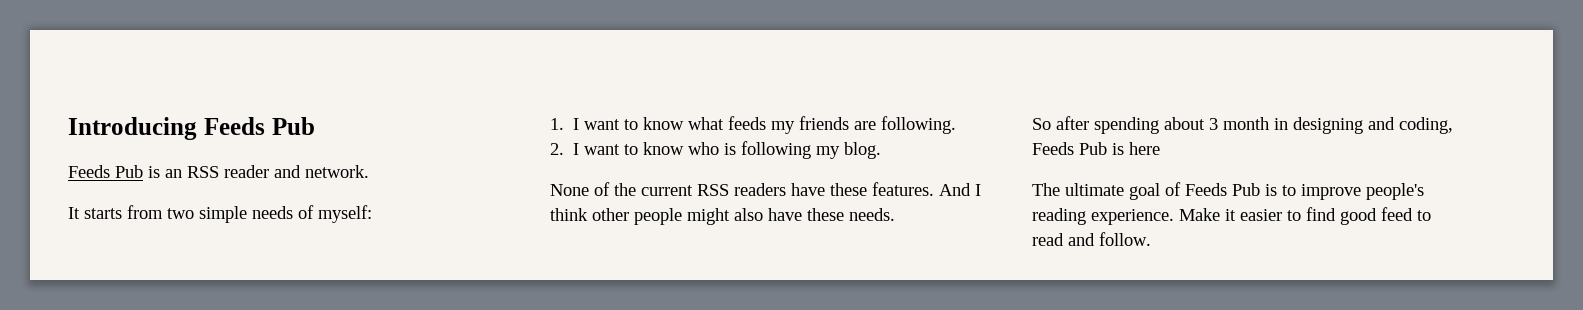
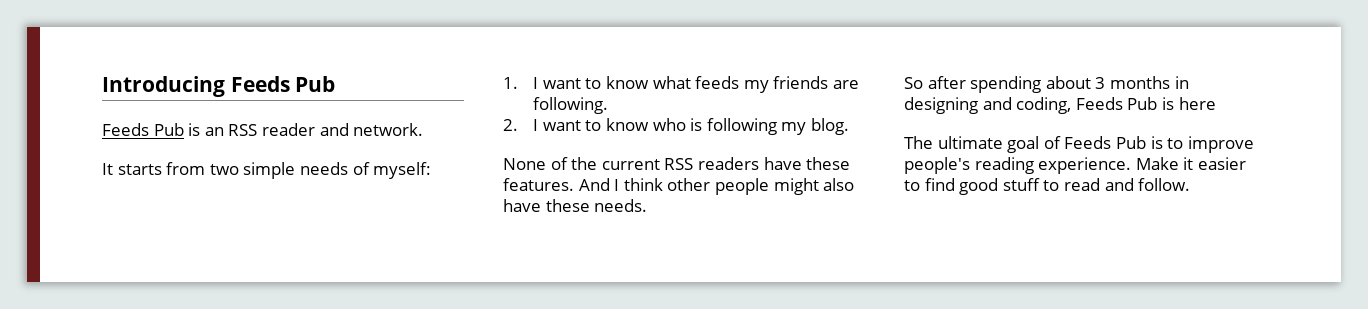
- So after spending about 3 month in designing and coding, Feeds Pub is here
+ So after spending about 3 months in designing and coding, Feeds Pub is here
- Make it easier to find good feed to read and follow.
+ Make it easier to find good stuff to read and follow.

